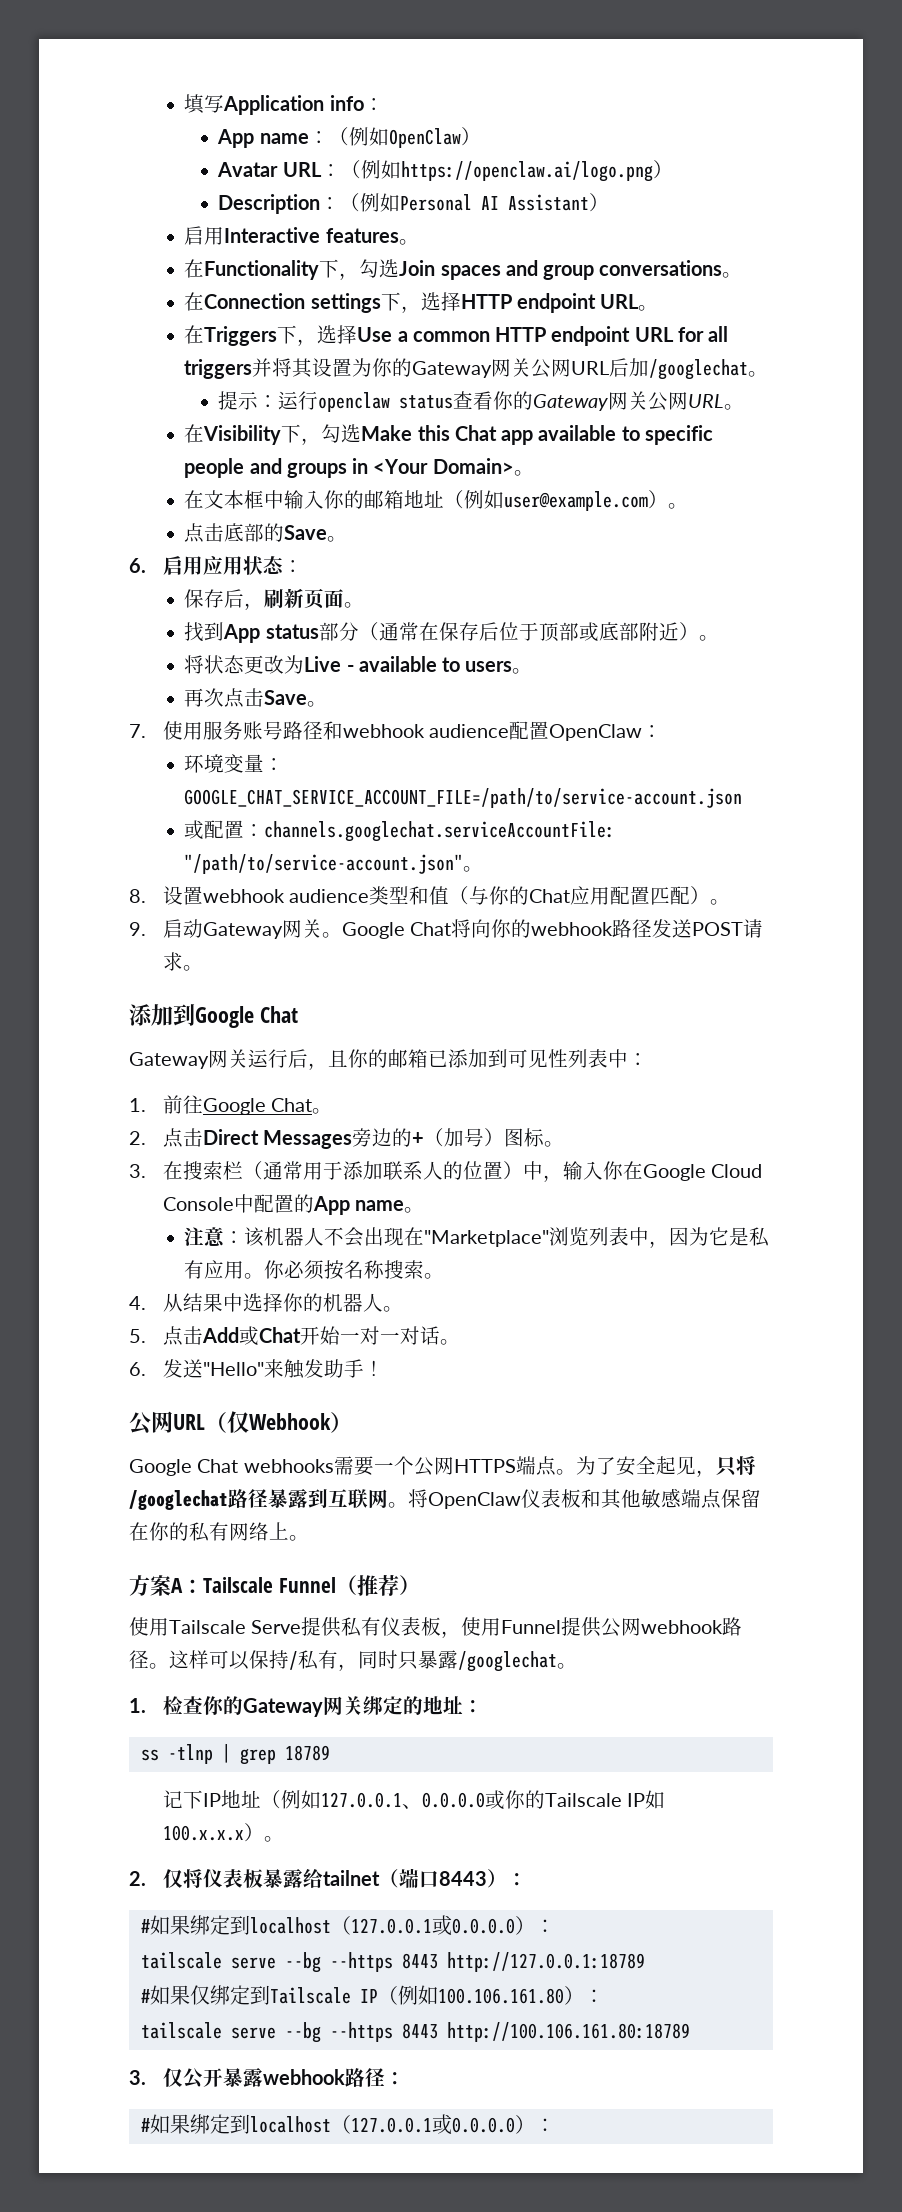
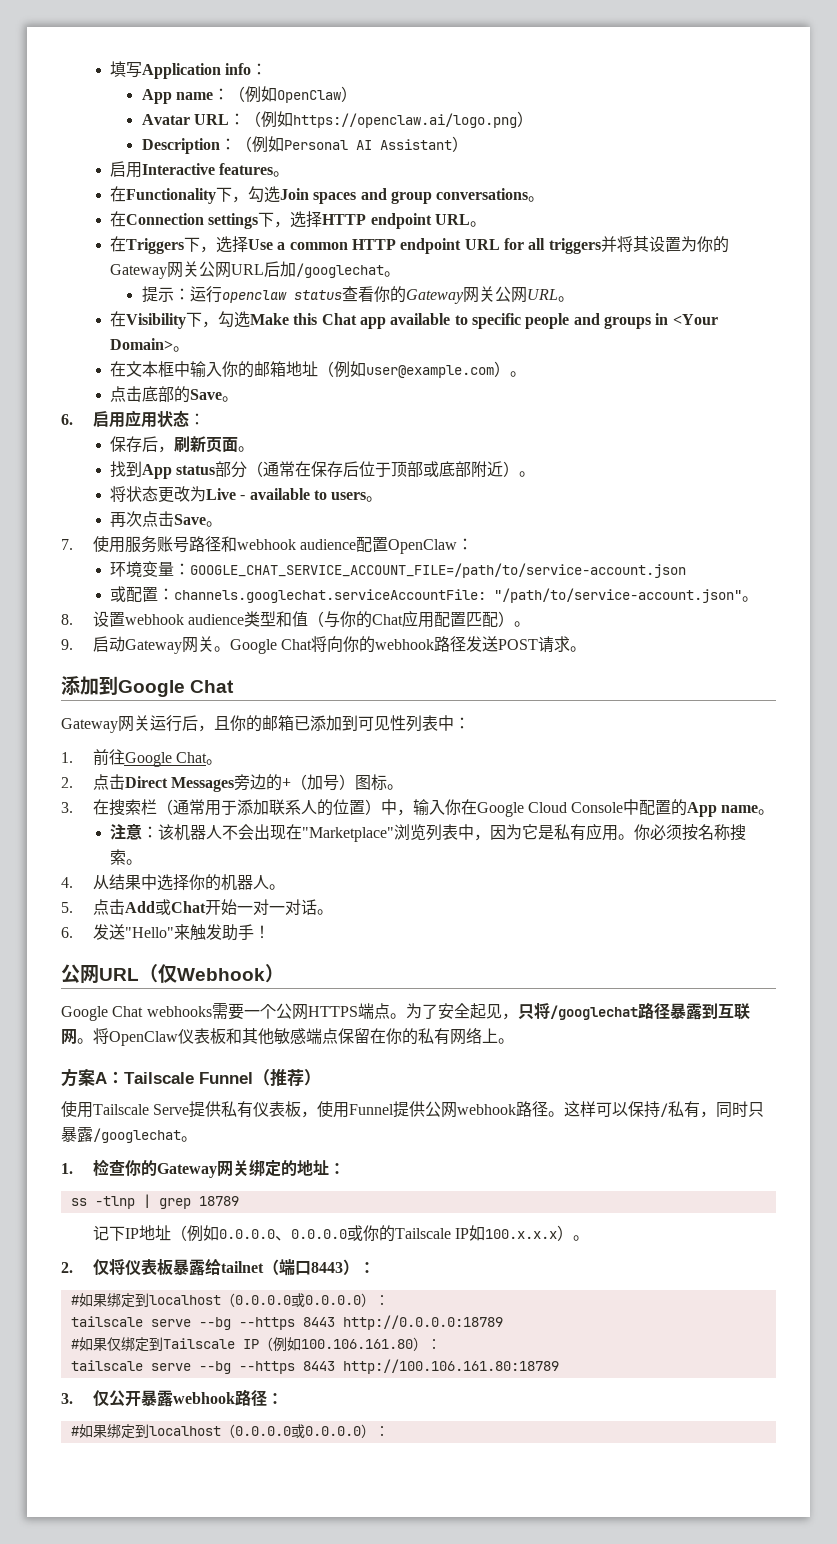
- 记下IP地址（例如127.0.0.1、0.0.0.0或你的Tailscale IP如100.x.x.x）。
+ 记下IP地址（例如0.0.0.0、0.0.0.0或你的Tailscale IP如100.x.x.x）。
  2.仅将仪表板暴露给tailnet（端口8443）：
- #如果绑定到localhost（127.0.0.1或0.0.0.0）：
+ #如果绑定到localhost（0.0.0.0或0.0.0.0）：
- tailscale serve --bg --https 8443 http://127.0.0.1:18789
+ tailscale serve --bg --https 8443 http://0.0.0.0:18789
  3.仅公开暴露webhook路径：
- #如果绑定到localhost（127.0.0.1或0.0.0.0）：
+ #如果绑定到localhost（0.0.0.0或0.0.0.0）：

